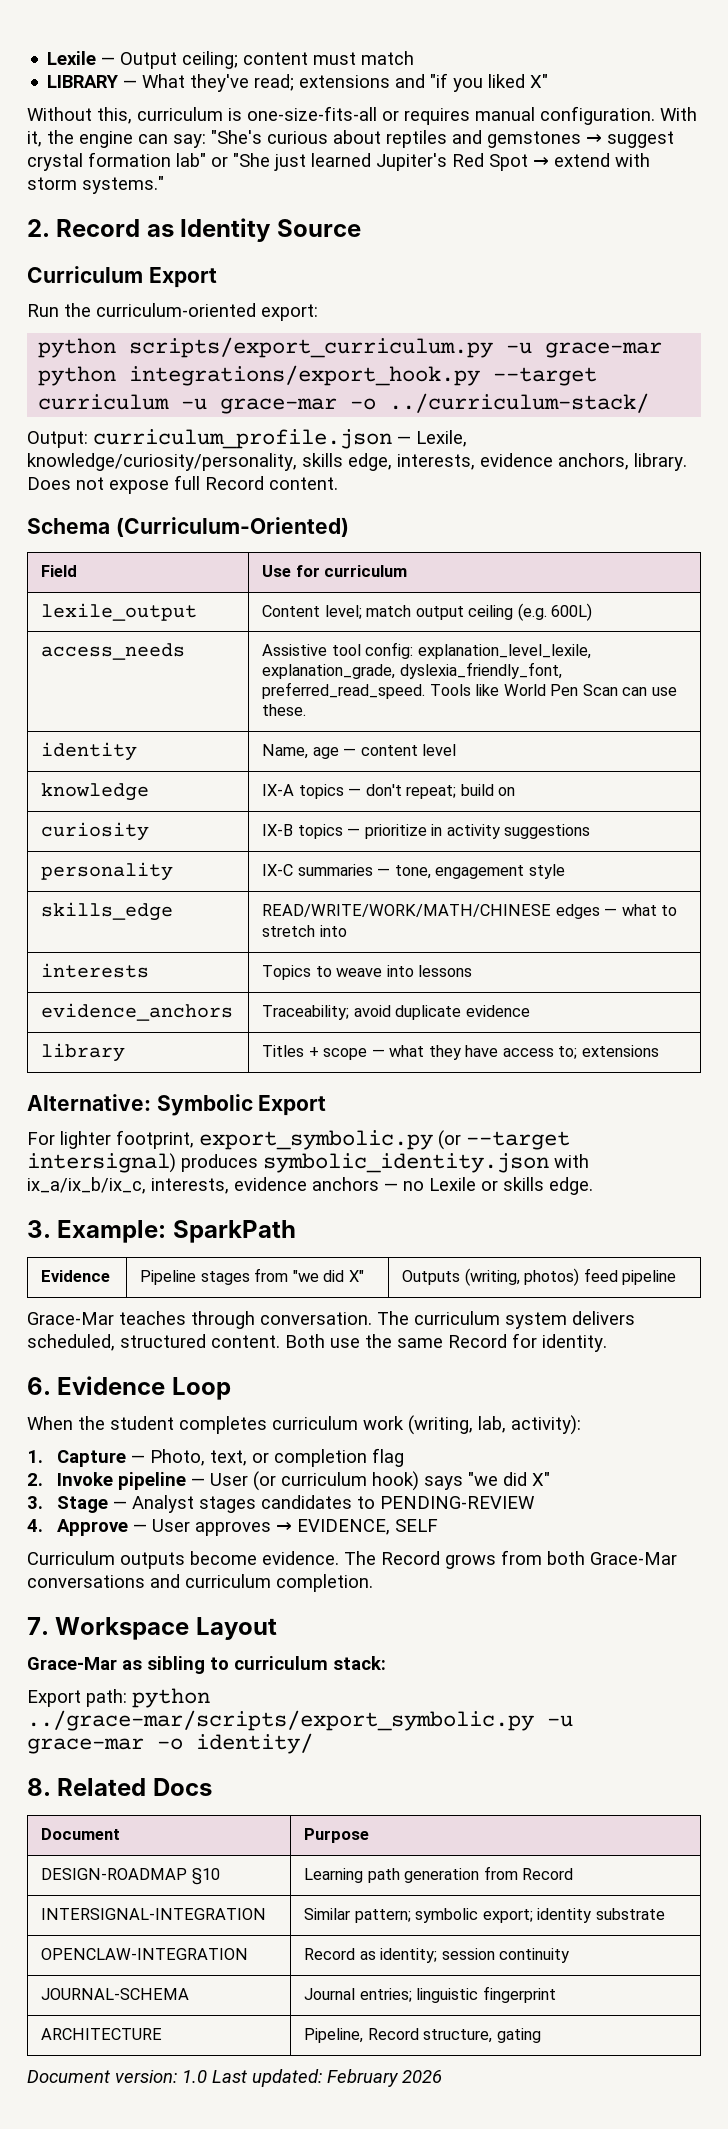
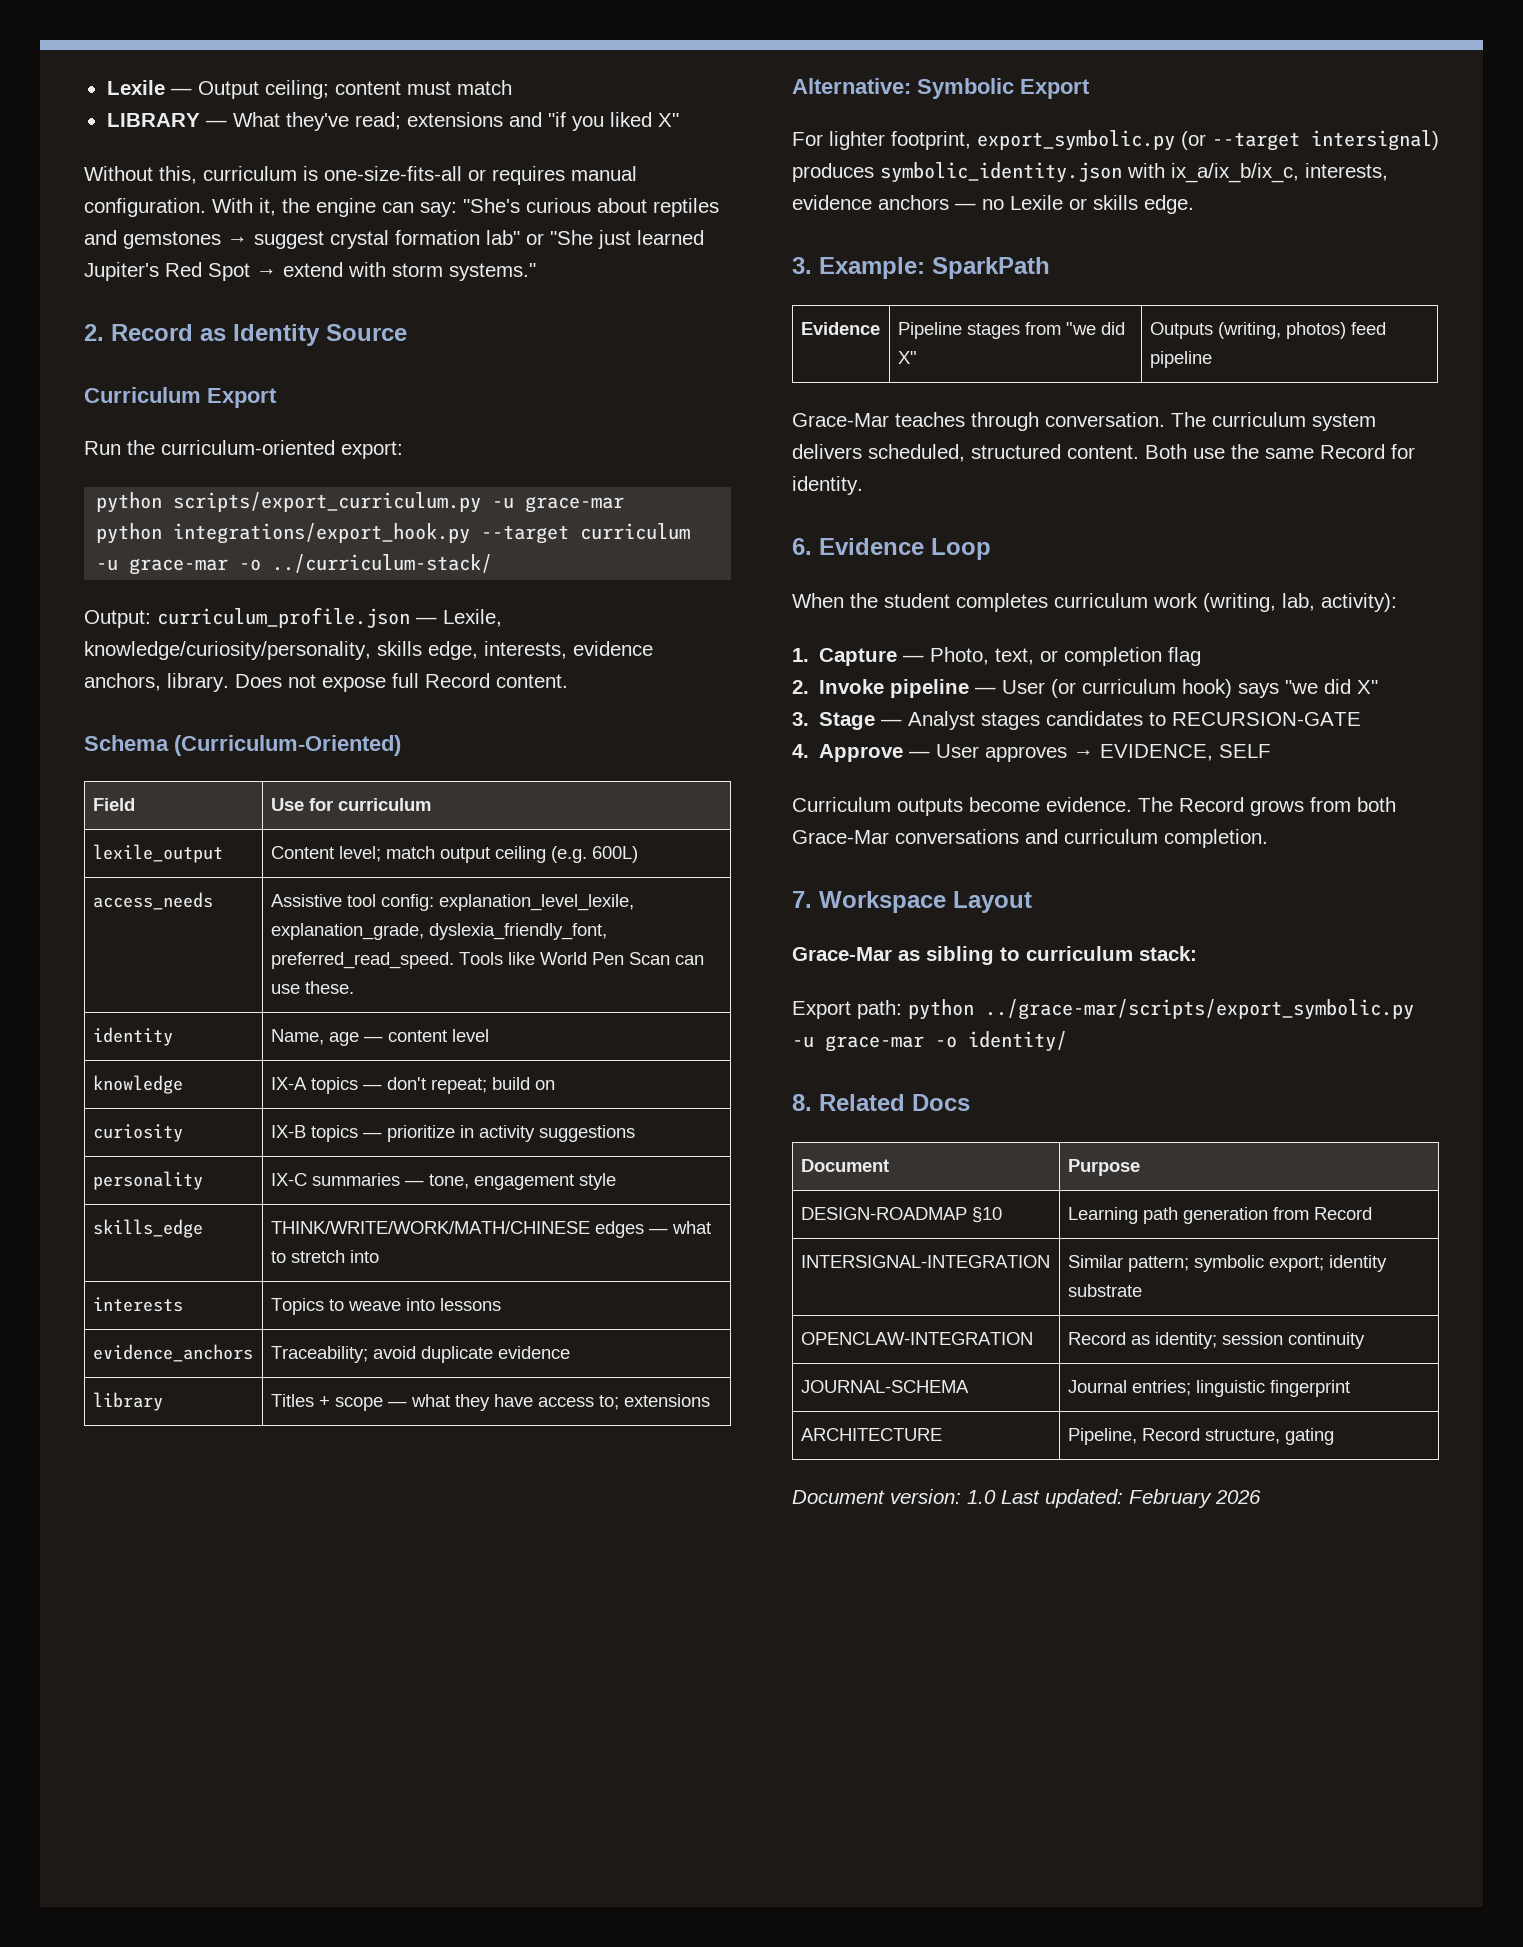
- skills_edge | READ/WRITE/WORK/MATH/CHINESE edges — what to stretch into
+ skills_edge | THINK/WRITE/WORK/MATH/CHINESE edges — what to stretch into
- 3. Stage — Analyst stages candidates to PENDING-REVIEW
+ 3. Stage — Analyst stages candidates to RECURSION-GATE

